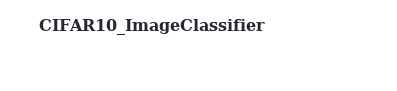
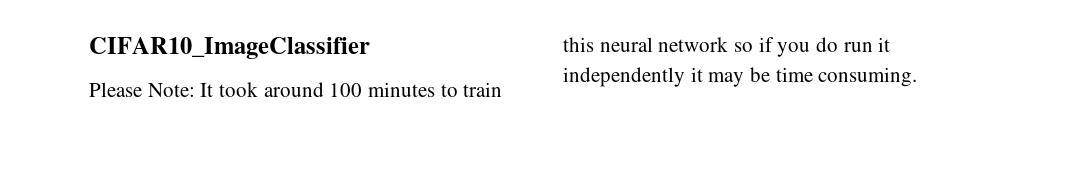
+ Please Note: It took around 100 minutes to train this neural network so if you do run it independently it may be time consuming.

